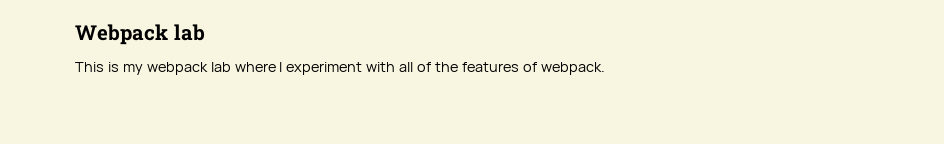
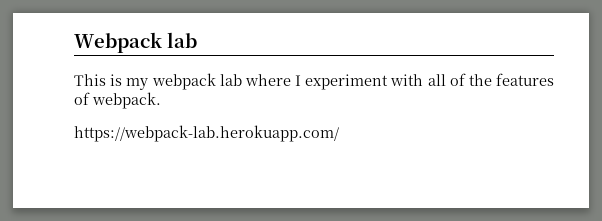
+ https://webpack-lab.herokuapp.com/

